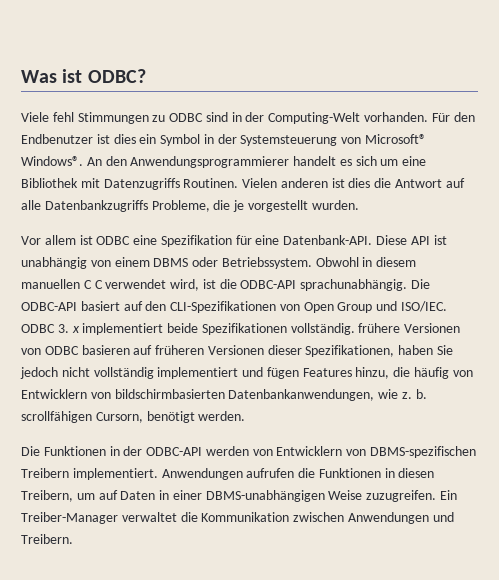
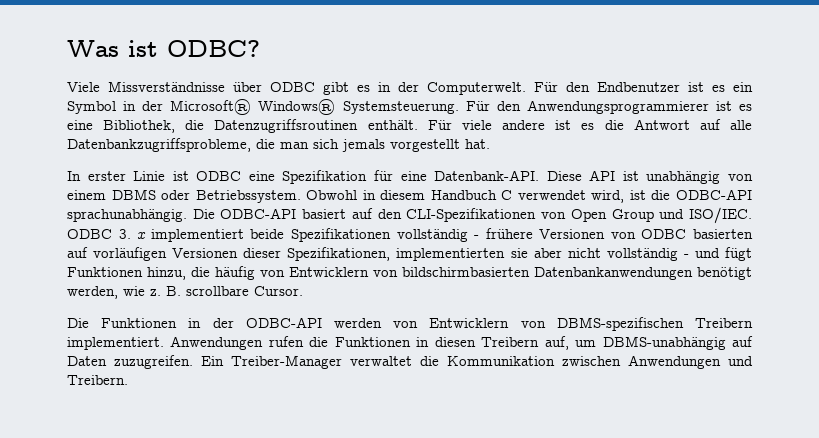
- Viele fehl Stimmungen zu ODBC sind in der Computing-Welt vorhanden.
+ Viele Missverständnisse über ODBC gibt es in der Computerwelt.
- Für den Endbenutzer ist dies ein Symbol in der Systemsteuerung von Microsoft® Windows®. An den Anwendungsprogrammierer handelt es sich um eine Bibliothek mit Datenzugriffs Routinen. Vielen anderen ist dies die Antwort auf alle Datenbankzugriffs Probleme, die je vorgestellt wurden.
- Vor allem ist ODBC eine Spezifikation für eine Datenbank-API.
+ Für den Endbenutzer ist es ein Symbol in der Microsoft® Windows® Systemsteuerung. Für den Anwendungsprogrammierer ist es eine Bibliothek, die Datenzugriffsroutinen enthält. Für viele andere ist es die Antwort auf alle Datenbankzugriffsprobleme, die man sich jemals vorgestellt hat.
+ In erster Linie ist ODBC eine Spezifikation für eine Datenbank-API.
- Obwohl in diesem manuellen C C verwendet wird, ist die ODBC-API sprachunabhängig.
+ Obwohl in diesem Handbuch C verwendet wird, ist die ODBC-API sprachunabhängig.
- ODBC 3. x implementiert beide Spezifikationen vollständig. frühere Versionen von ODBC basieren auf früheren Versionen dieser Spezifikationen, haben Sie jedoch nicht vollständig implementiert und fügen Features hinzu, die häufig von Entwicklern von bildschirmbasierten Datenbankanwendungen, wie z. b. scrollfähigen Cursorn, benötigt werden.
+ ODBC 3. x implementiert beide Spezifikationen vollständig - frühere Versionen von ODBC basierten auf vorläufigen Versionen dieser Spezifikationen, implementierten sie aber nicht vollständig - und fügt Funktionen hinzu, die häufig von Entwicklern von bildschirmbasierten Datenbankanwendungen benötigt werden, wie z. B. scrollbare Cursor.
- Anwendungen aufrufen die Funktionen in diesen Treibern, um auf Daten in einer DBMS-unabhängigen Weise zuzugreifen.
+ Anwendungen rufen die Funktionen in diesen Treibern auf, um DBMS-unabhängig auf Daten zuzugreifen.

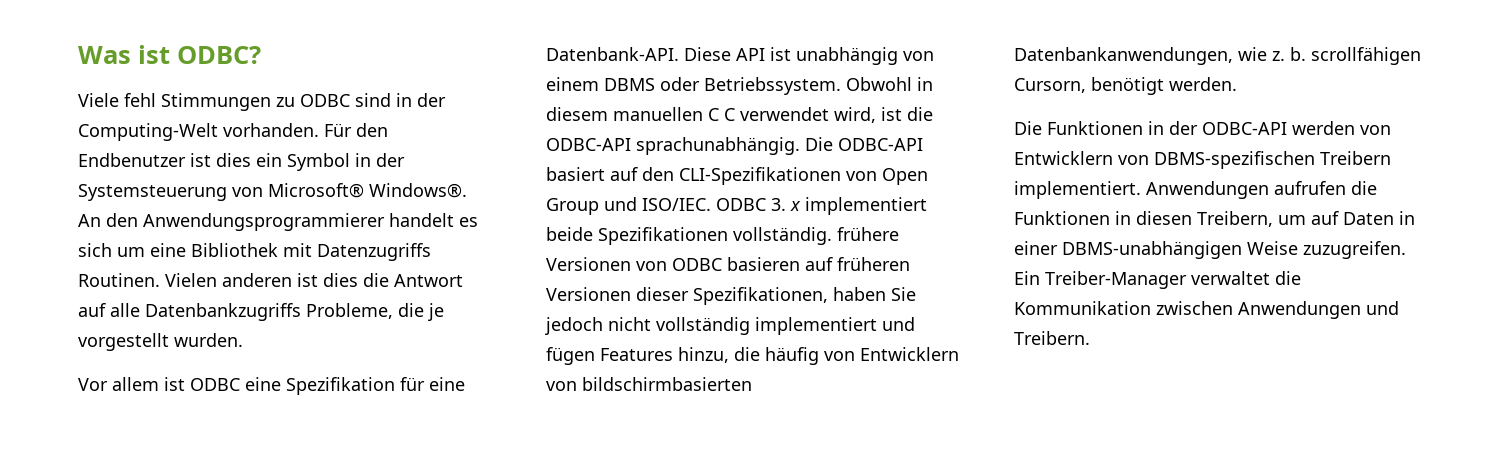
- Viele Missverständnisse über ODBC gibt es in der Computerwelt.
+ Viele fehl Stimmungen zu ODBC sind in der Computing-Welt vorhanden.
- Für den Endbenutzer ist es ein Symbol in der Microsoft® Windows® Systemsteuerung. Für den Anwendungsprogrammierer ist es eine Bibliothek, die Datenzugriffsroutinen enthält. Für viele andere ist es die Antwort auf alle Datenbankzugriffsprobleme, die man sich jemals vorgestellt hat.
- In erster Linie ist ODBC eine Spezifikation für eine Datenbank-API.
+ Für den Endbenutzer ist dies ein Symbol in der Systemsteuerung von Microsoft® Windows®. An den Anwendungsprogrammierer handelt es sich um eine Bibliothek mit Datenzugriffs Routinen. Vielen anderen ist dies die Antwort auf alle Datenbankzugriffs Probleme, die je vorgestellt wurden.
+ Vor allem ist ODBC eine Spezifikation für eine Datenbank-API.
- Obwohl in diesem Handbuch C verwendet wird, ist die ODBC-API sprachunabhängig.
+ Obwohl in diesem manuellen C C verwendet wird, ist die ODBC-API sprachunabhängig.
- ODBC 3. x implementiert beide Spezifikationen vollständig - frühere Versionen von ODBC basierten auf vorläufigen Versionen dieser Spezifikationen, implementierten sie aber nicht vollständig - und fügt Funktionen hinzu, die häufig von Entwicklern von bildschirmbasierten Datenbankanwendungen benötigt werden, wie z. B. scrollbare Cursor.
+ ODBC 3. x implementiert beide Spezifikationen vollständig. frühere Versionen von ODBC basieren auf früheren Versionen dieser Spezifikationen, haben Sie jedoch nicht vollständig implementiert und fügen Features hinzu, die häufig von Entwicklern von bildschirmbasierten Datenbankanwendungen, wie z. b. scrollfähigen Cursorn, benötigt werden.
- Anwendungen rufen die Funktionen in diesen Treibern auf, um DBMS-unabhängig auf Daten zuzugreifen.
+ Anwendungen aufrufen die Funktionen in diesen Treibern, um auf Daten in einer DBMS-unabhängigen Weise zuzugreifen.

